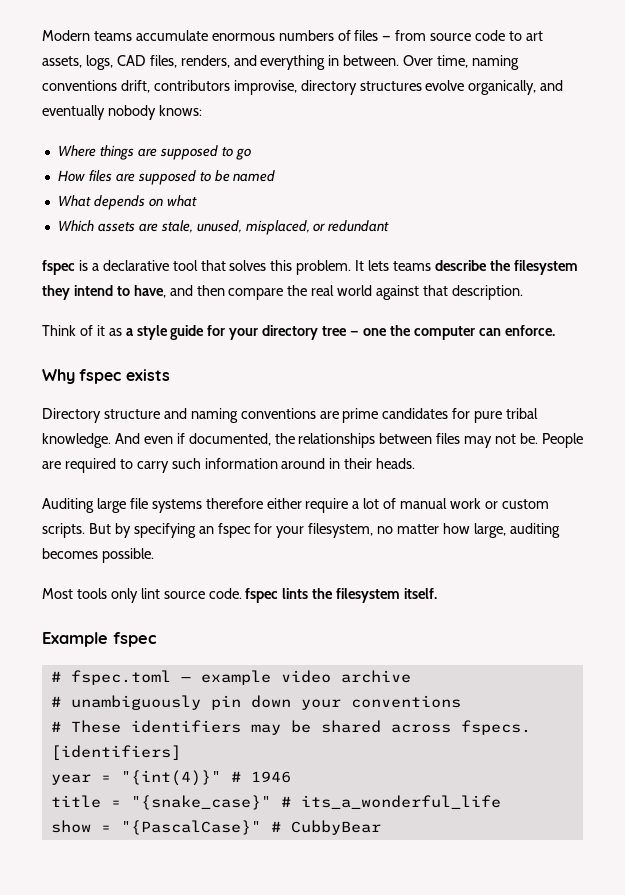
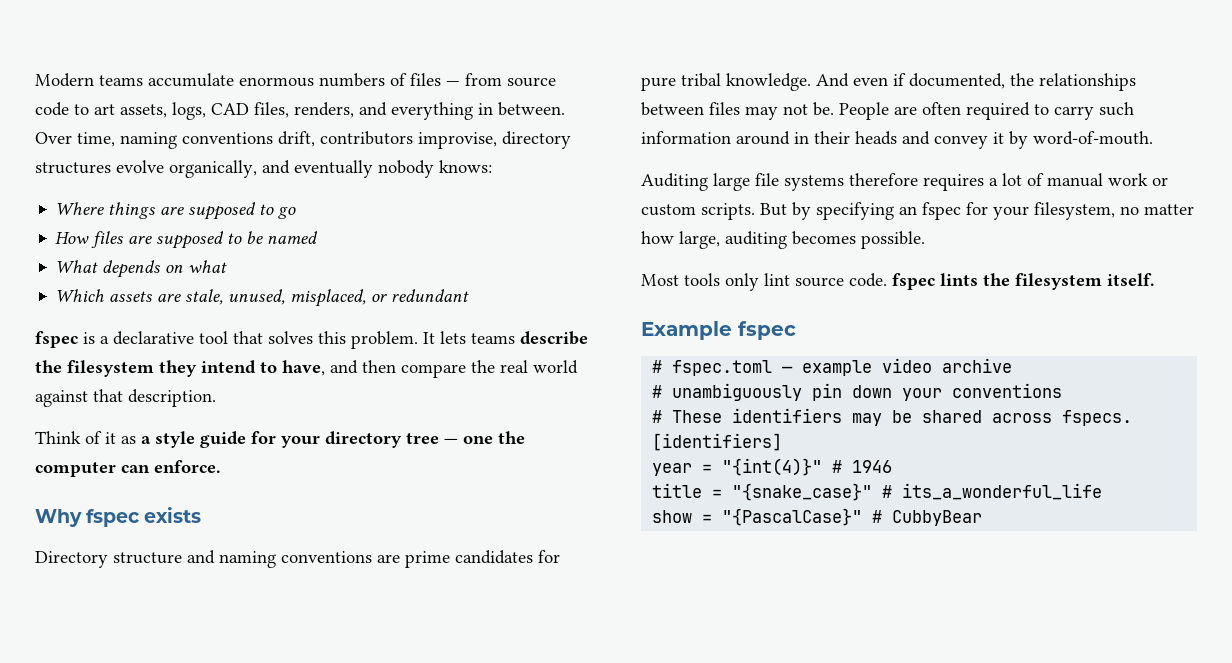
- People are required to carry such information around in their heads.
+ People are often required to carry such information around in their heads and convey it by word-of-mouth.
- Auditing large file systems therefore either require a lot of manual work or custom scripts.
+ Auditing large file systems therefore requires a lot of manual work or custom scripts.

